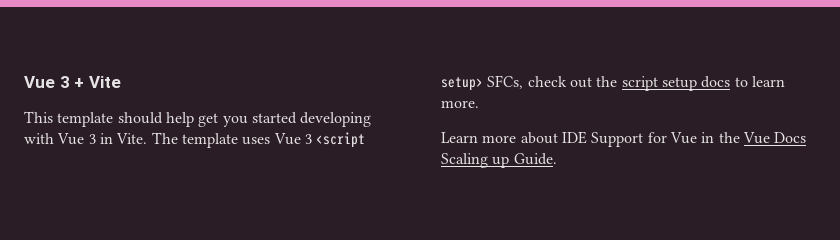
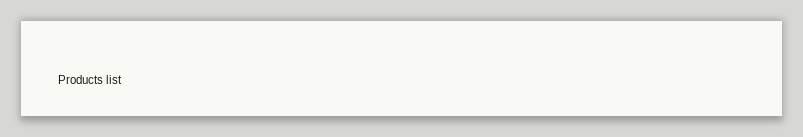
- Vue 3 + Vite
- This template should help get you started developing with Vue 3 in Vite. The template uses Vue 3 <script setup> SFCs, check out the script setup docs to learn more.
- Learn more about IDE Support for Vue in the Vue Docs Scaling up Guide.
+ Products list

